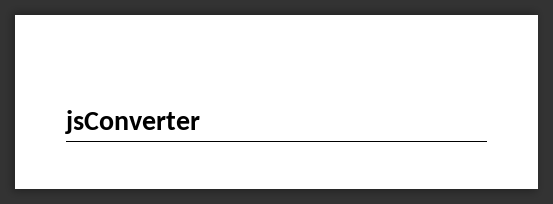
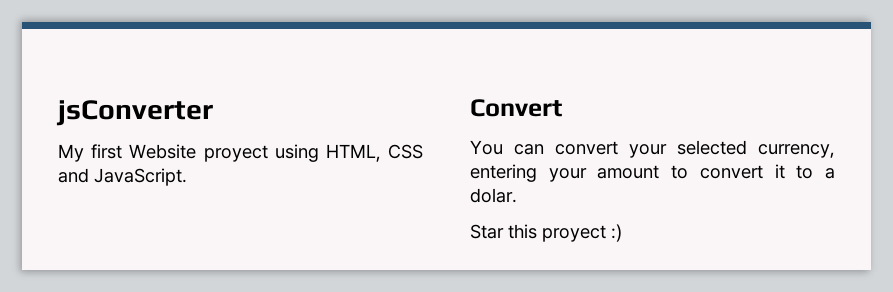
+ My first Website proyect using HTML, CSS and JavaScript.
+ Convert
+ You can convert your selected currency, entering your amount to convert it to a dolar.
+ Star this proyect :)

